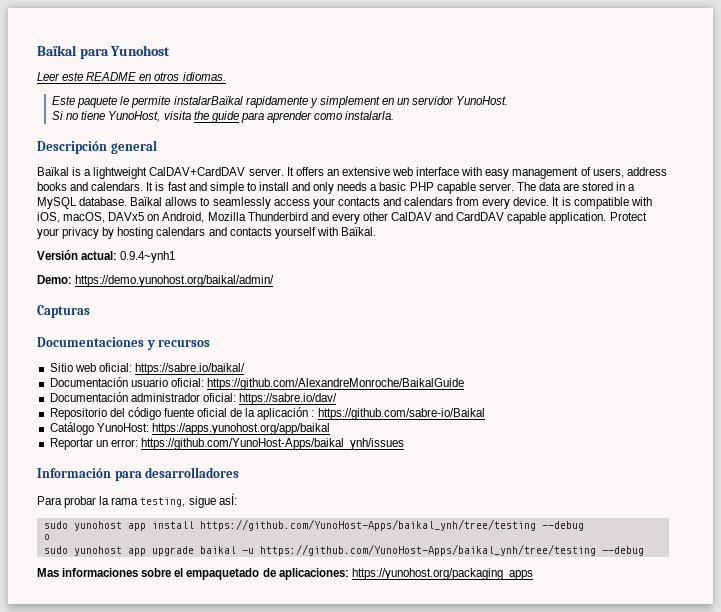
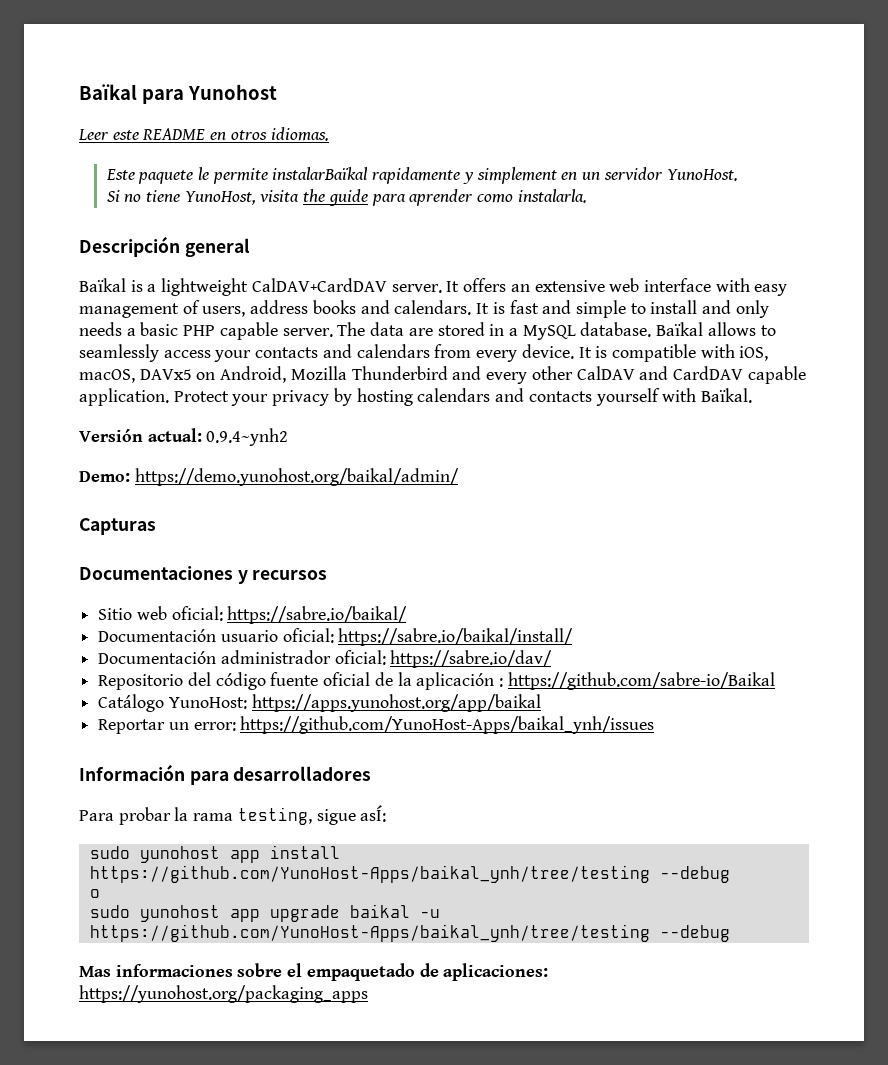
- Versión actual: 0.9.4~ynh1
+ Versión actual: 0.9.4~ynh2
- Documentación usuario oficial: https://github.com/AlexandreMonroche/BaikalGuide
+ Documentación usuario oficial: https://sabre.io/baikal/install/

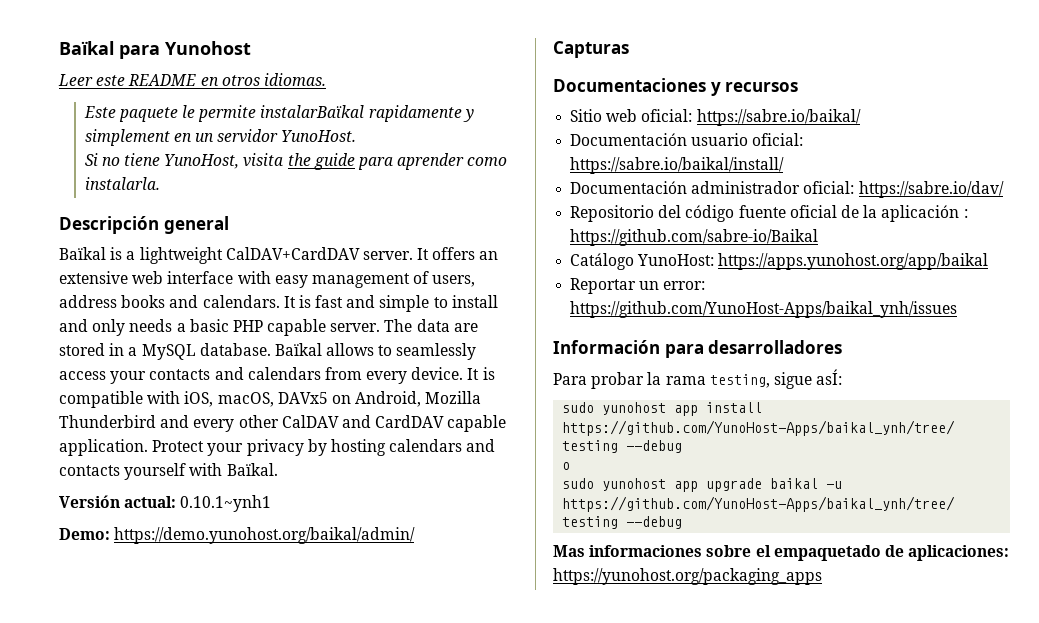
- Versión actual: 0.9.4~ynh2
+ Versión actual: 0.10.1~ynh1

